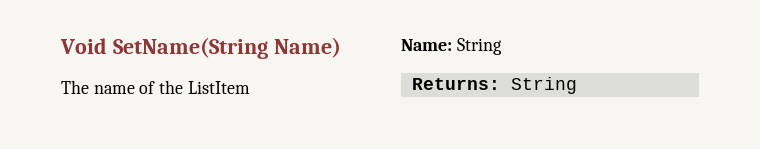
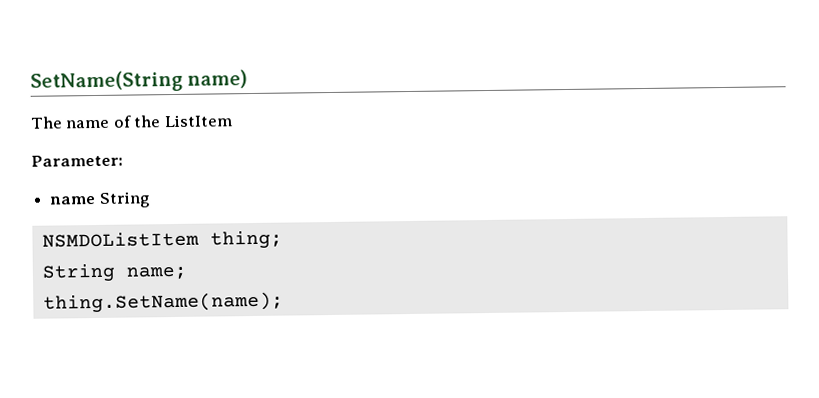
- Void SetName(String Name)
+ SetName(String name)
- Name: String
+ Parameter:
+ name String
- Returns: String
+ NSMDOListItem thing;
+ String name;
+ thing.SetName(name);

